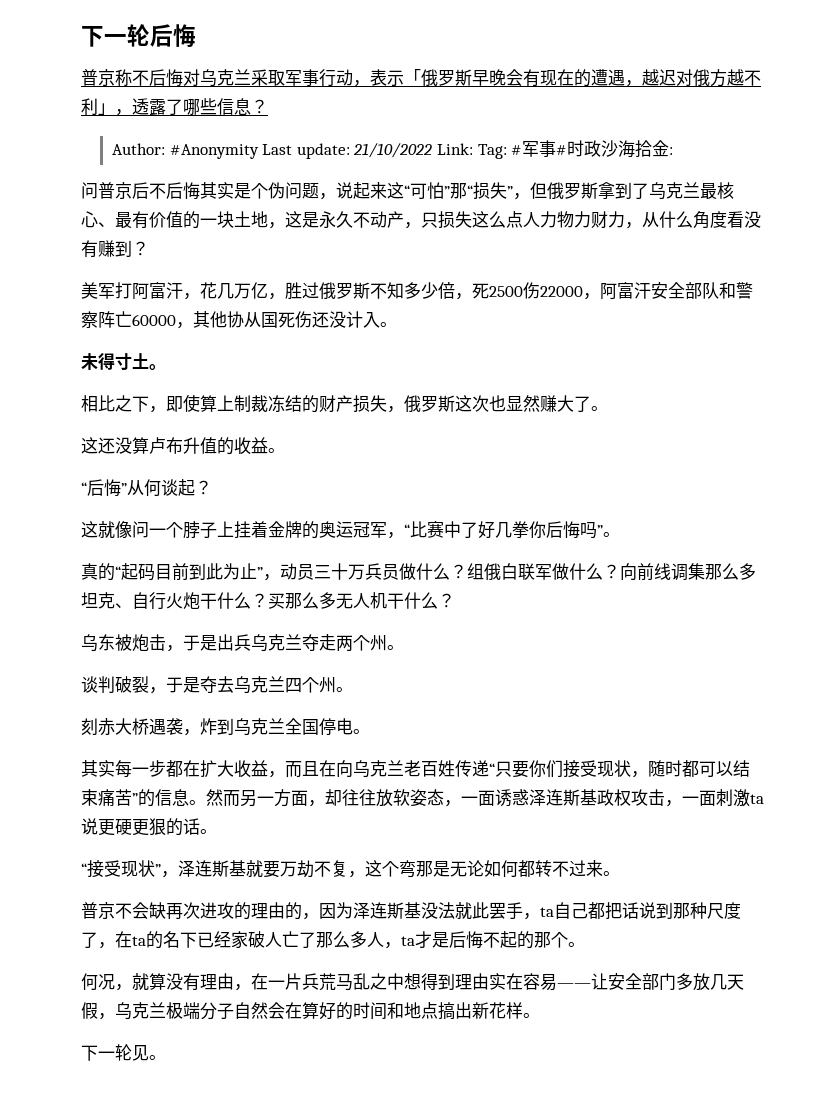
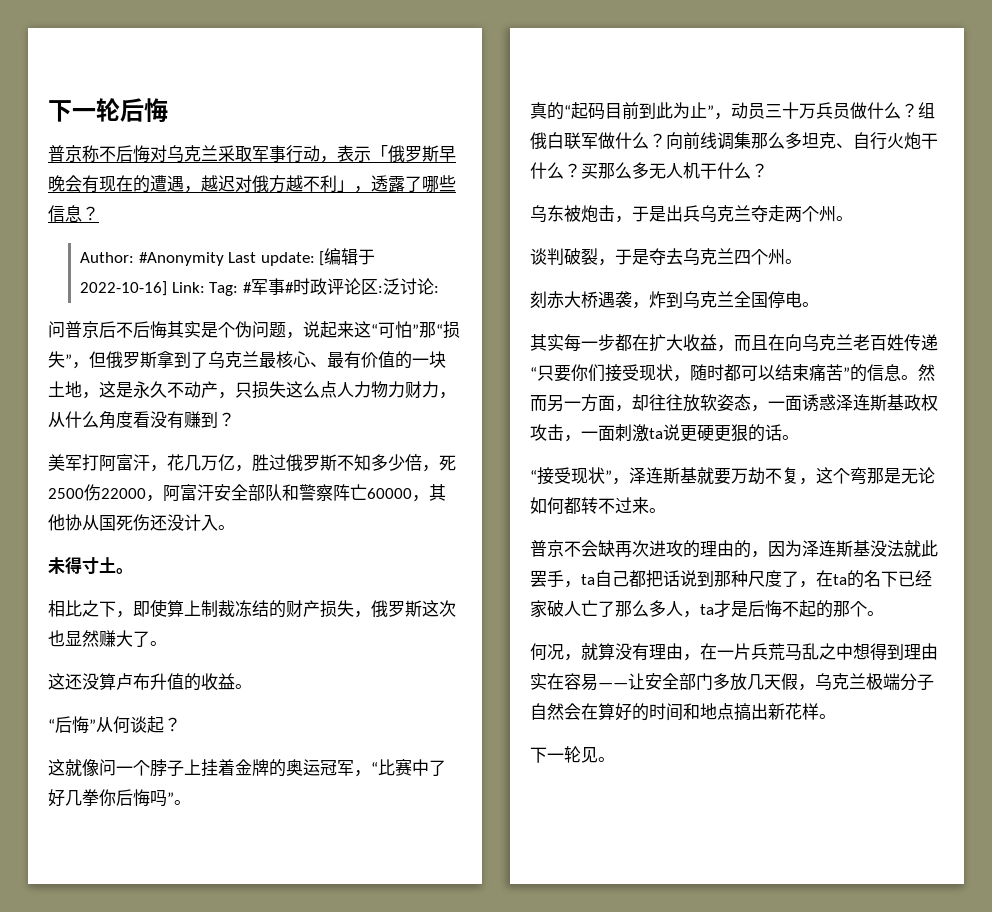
- Author: #Anonymity Last update: 21/10/2022 Link: Tag: #军事#时政沙海拾金:
+ Author: #Anonymity Last update: [编辑于2022-10-16] Link: Tag: #军事#时政评论区:泛讨论:

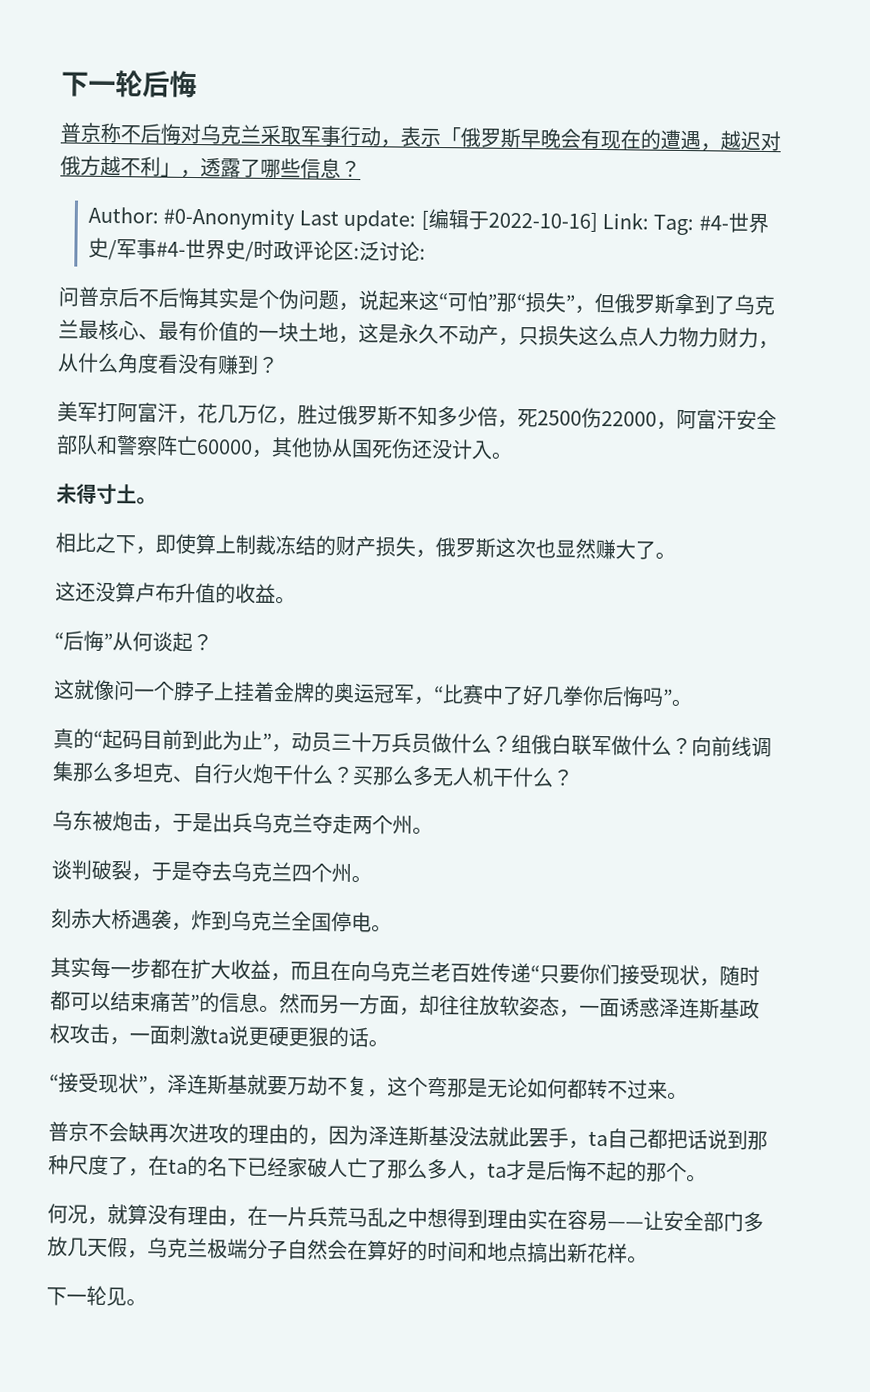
- Author: #Anonymity Last update: [编辑于2022-10-16] Link: Tag: #军事#时政评论区:泛讨论:
+ Author: #0-Anonymity Last update: [编辑于2022-10-16] Link: Tag: #4-世界史/军事#4-世界史/时政评论区:泛讨论:

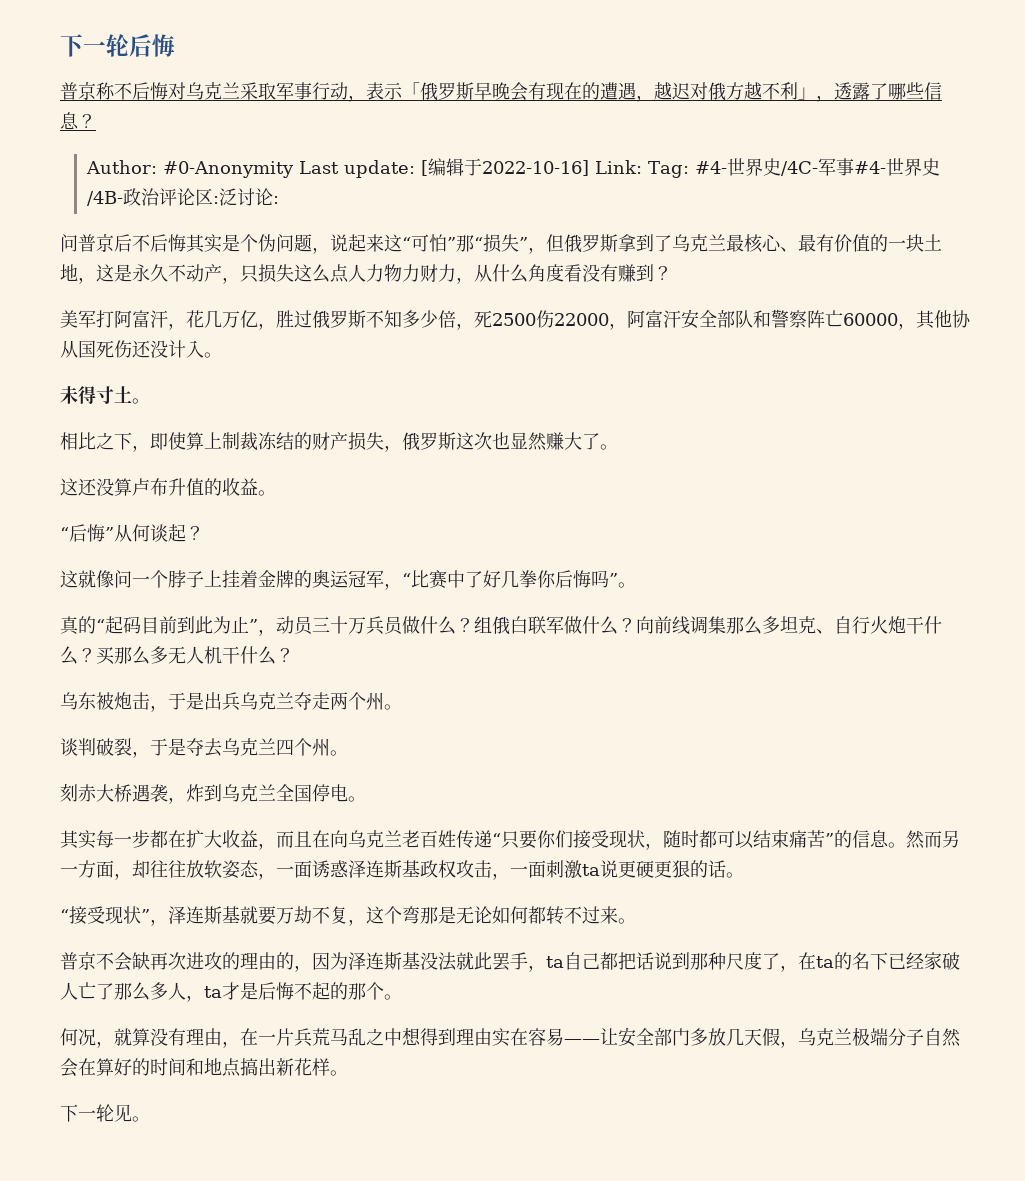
- Author: #0-Anonymity Last update: [编辑于2022-10-16] Link: Tag: #4-世界史/军事#4-世界史/时政评论区:泛讨论:
+ Author: #0-Anonymity Last update: [编辑于2022-10-16] Link: Tag: #4-世界史/4C-军事#4-世界史/4B-政治评论区:泛讨论:

